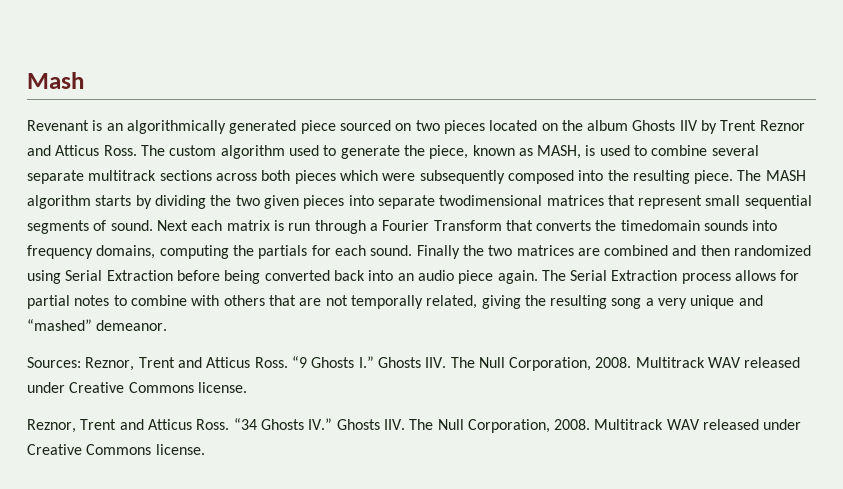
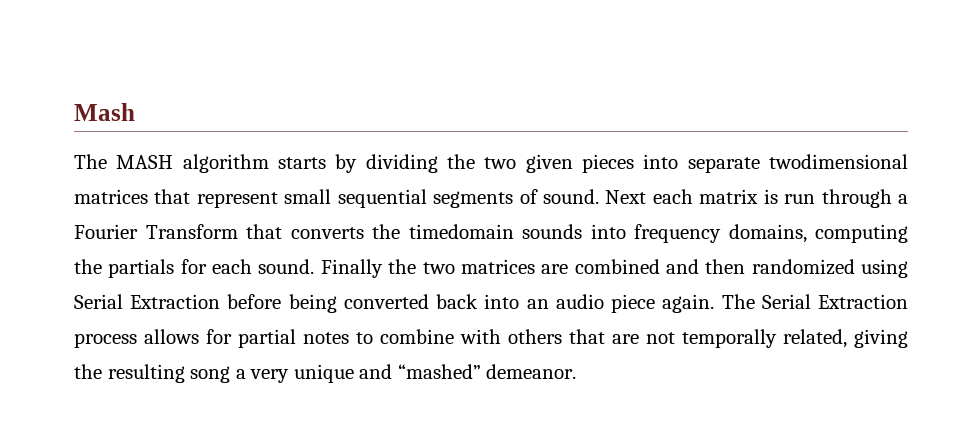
- Revenant is an algorithmically generated piece sourced on two pieces located on the album Ghosts IIV by Trent Reznor and Atticus Ross. The custom algorithm used to generate the piece, known as MASH, is used to combine several separate multitrack sections across both pieces which were subsequently composed into the resulting piece.
- Sources: Reznor, Trent and Atticus Ross. “9 Ghosts I.” Ghosts IIV. The Null Corporation, 2008. Multitrack WAV released under Creative Commons license.
- Reznor, Trent and Atticus Ross. “34 Ghosts IV.” Ghosts IIV. The Null Corporation, 2008. Multitrack WAV released under Creative Commons license.

